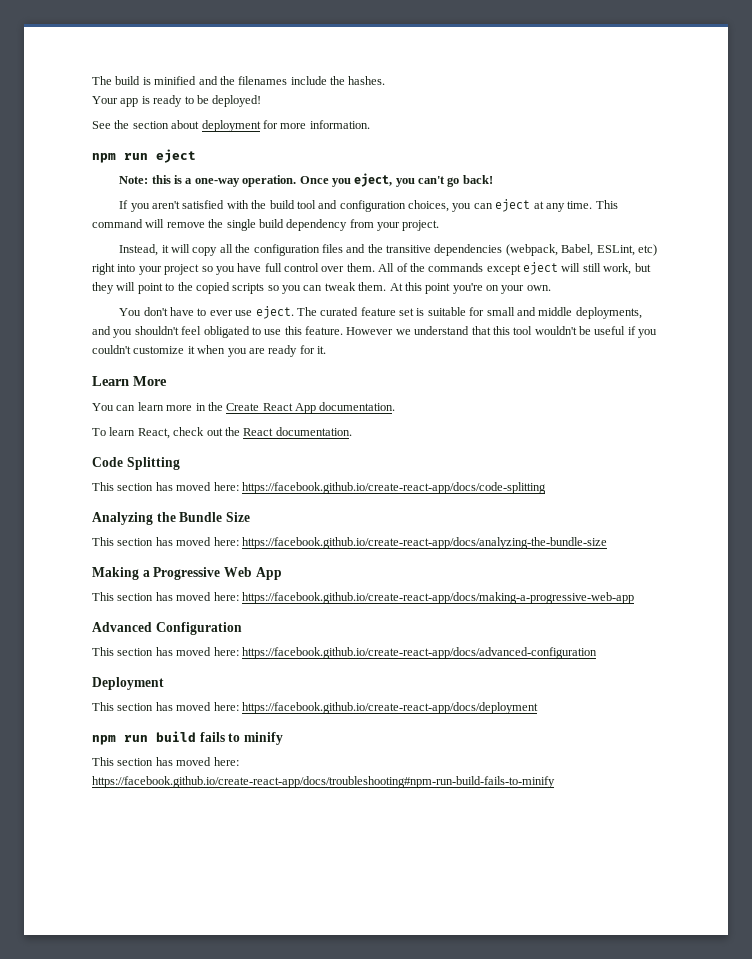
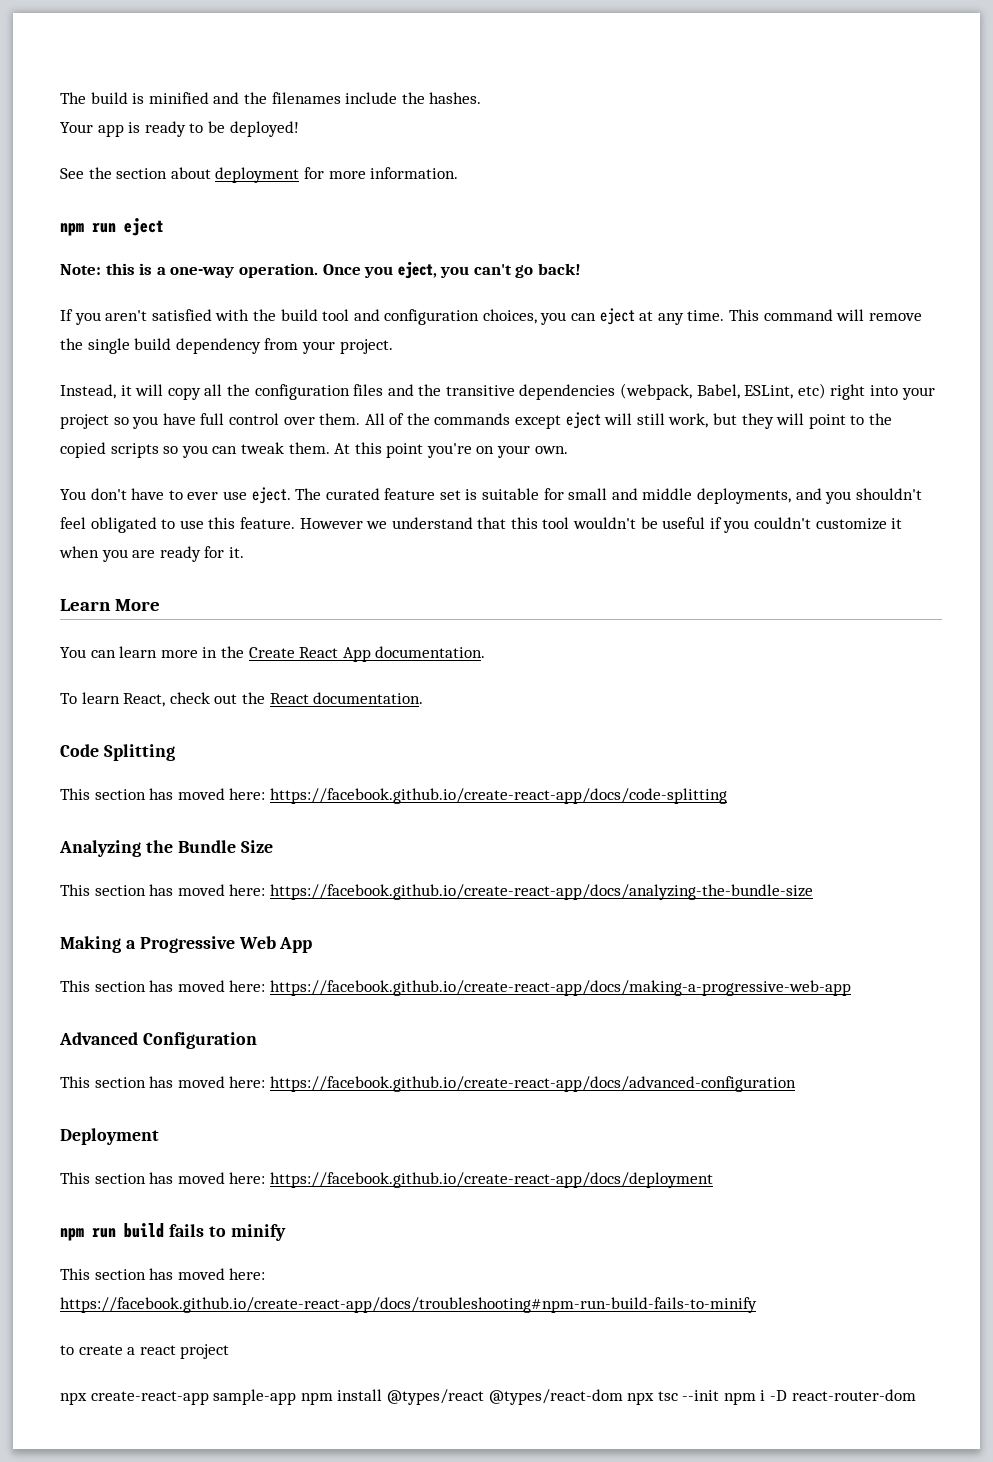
+ to create a react project
+ npx create-react-app sample-app npm install @types/react @types/react-dom npx tsc --init npm i -D react-router-dom

